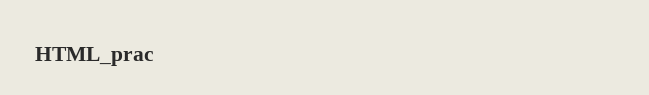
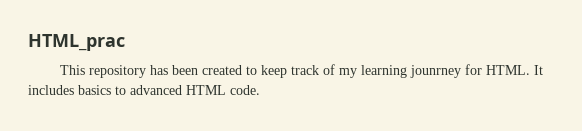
+ This repository has been created to keep track of my learning jounrney for HTML. It includes basics to advanced HTML code.

